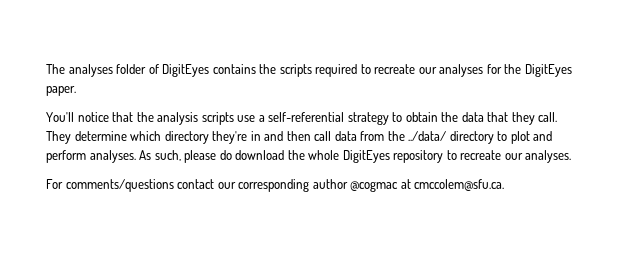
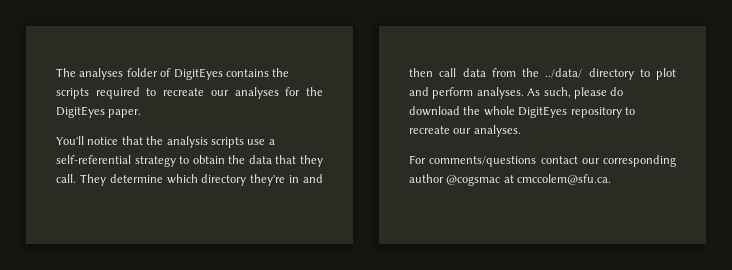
- For comments/questions contact our corresponding author @cogmac at cmccolem@sfu.ca.
+ For comments/questions contact our corresponding author @cogsmac at cmccolem@sfu.ca.

